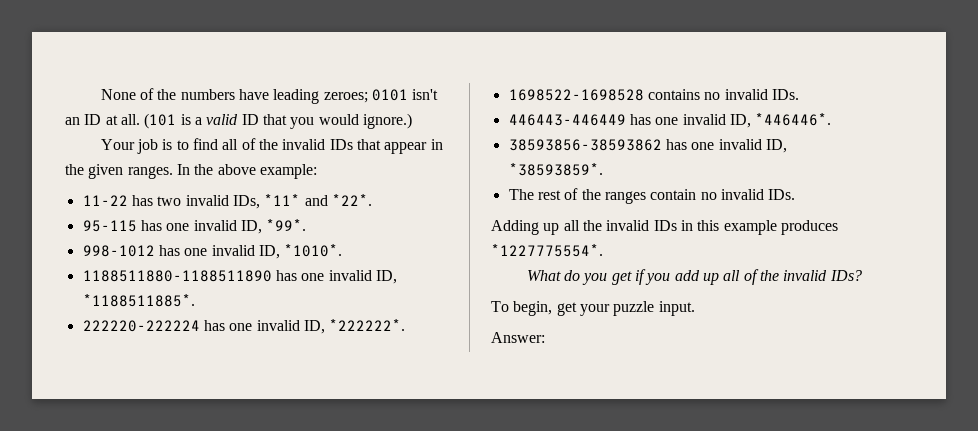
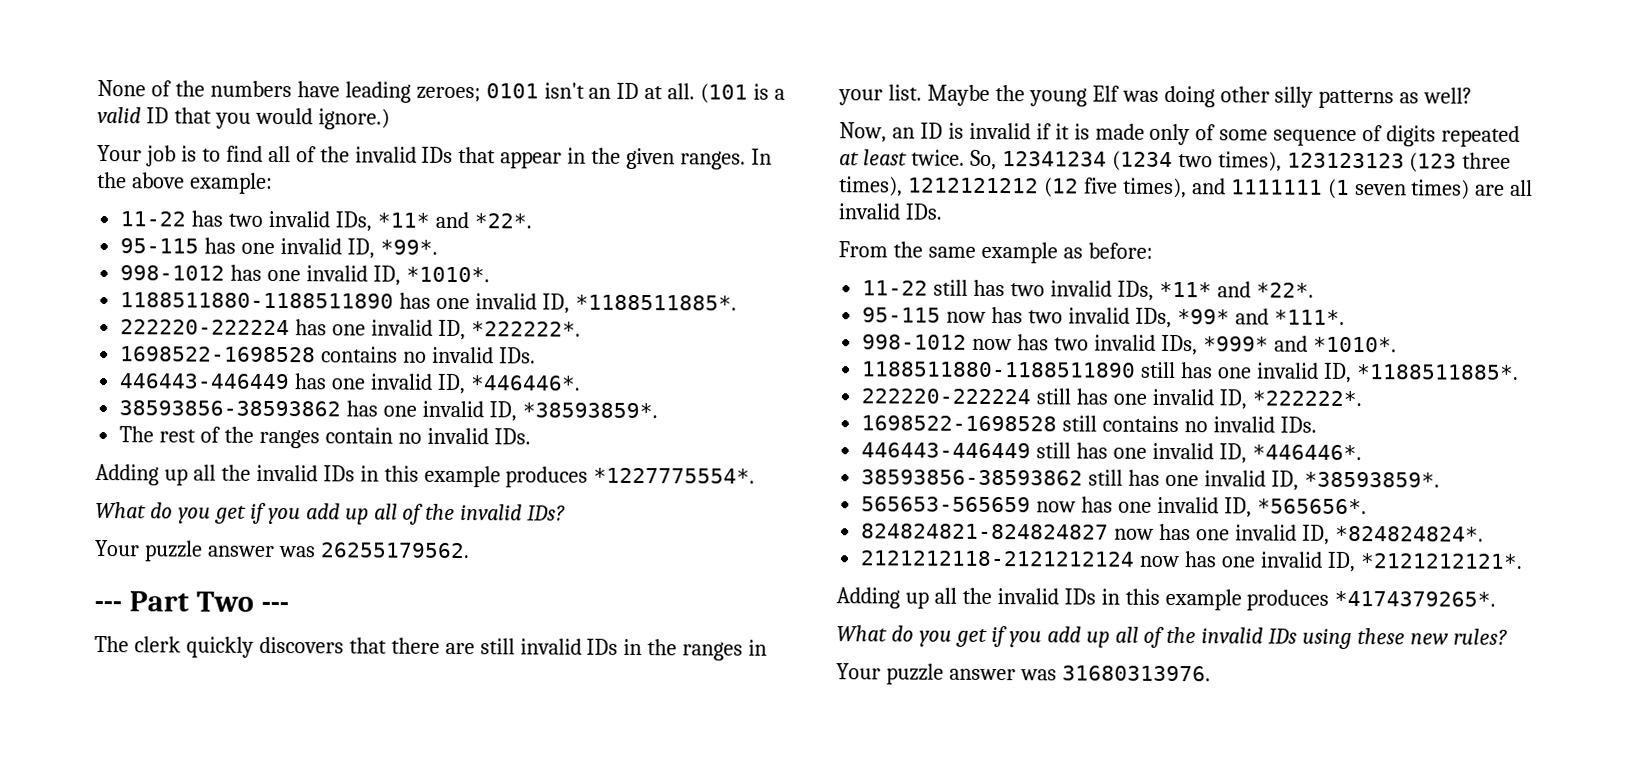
- To begin, get your puzzle input.
- Answer:
+ Your puzzle answer was 26255179562.
+ --- Part Two ---
+ The clerk quickly discovers that there are still invalid IDs in the ranges in your list. Maybe the young Elf was doing other silly patterns as well?
+ Now, an ID is invalid if it is made only of some sequence of digits repeated at least twice. So, 12341234 (1234 two times), 123123123 (123 three times), 1212121212 (12 five times), and 1111111 (1 seven times) are all invalid IDs.
+ From the same example as before:
+ 11-22 still has two invalid IDs, *11* and *22*.
+ 95-115 now has two invalid IDs, *99* and *111*.
+ 998-1012 now has two invalid IDs, *999* and *1010*.
+ 1188511880-1188511890 still has one invalid ID, *1188511885*.
+ 222220-222224 still has one invalid ID, *222222*.
+ 1698522-1698528 still contains no invalid IDs.
+ 446443-446449 still has one invalid ID, *446446*.
+ 38593856-38593862 still has one invalid ID, *38593859*.
+ 565653-565659 now has one invalid ID, *565656*.
+ 824824821-824824827 now has one invalid ID, *824824824*.
+ 2121212118-2121212124 now has one invalid ID, *2121212121*.
+ Adding up all the invalid IDs in this example produces *4174379265*.
+ What do you get if you add up all of the invalid IDs using these new rules?
+ Your puzzle answer was 31680313976.

